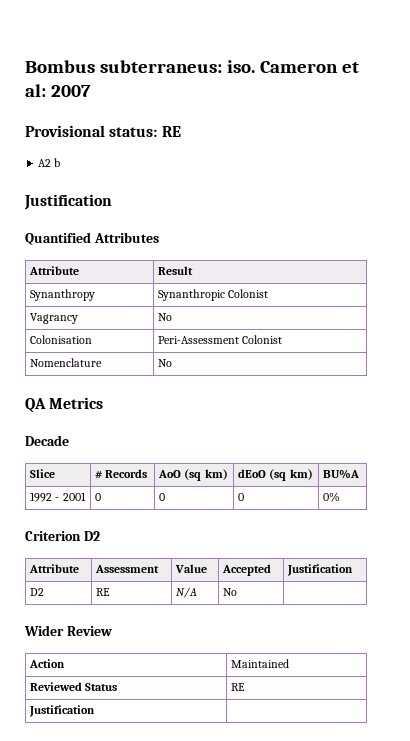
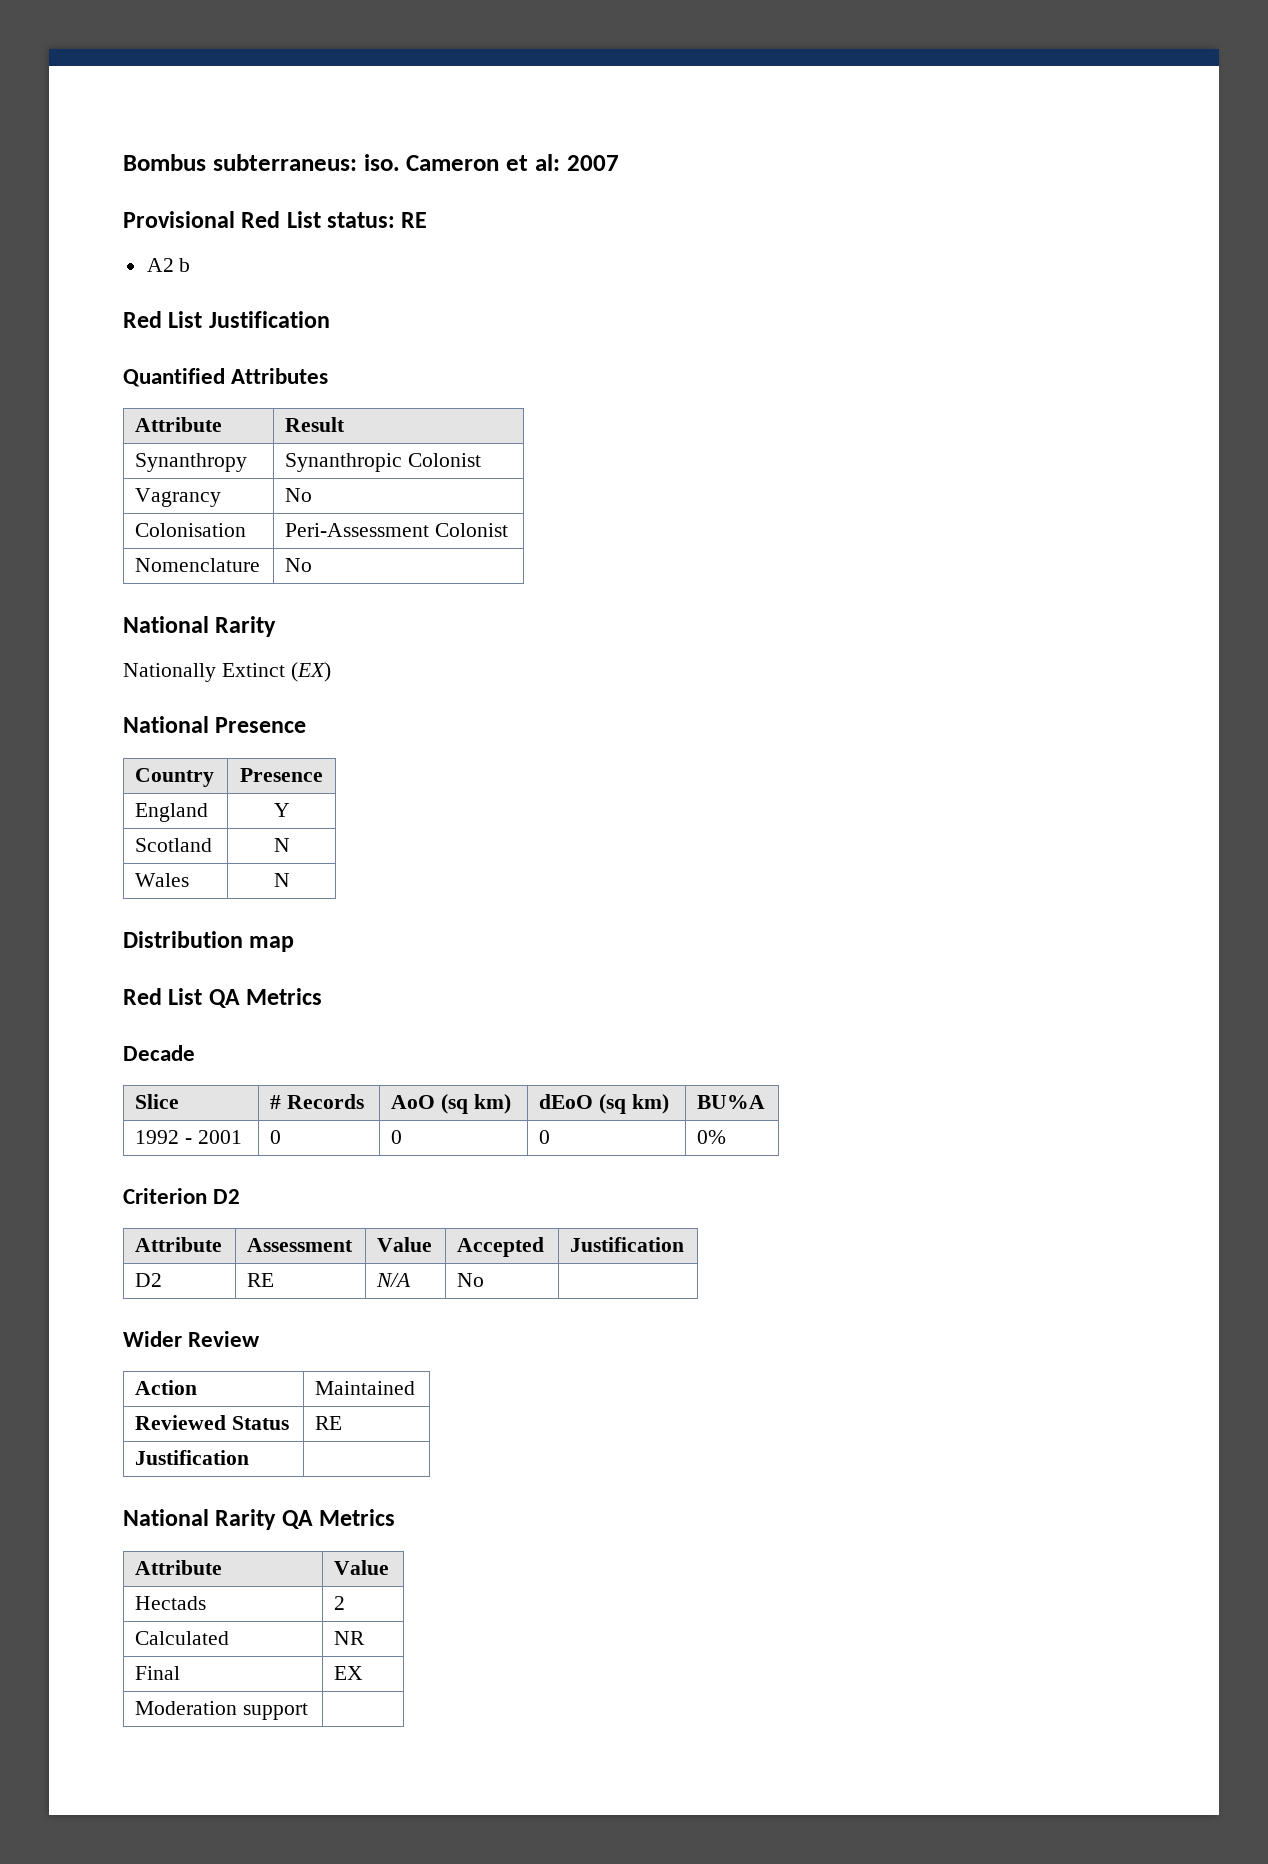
- Provisional status: RE
+ Provisional Red List status: RE
  A2 b
- Justification
+ Red List Justification
  Nomenclature | No
- QA Metrics
+ National Rarity
+ Nationally Extinct (EX)
+ National Presence
+ Country | Presence
+ England | Y
+ Scotland | N
+ Wales | N
+ Distribution map
+ Red List QA Metrics
+ National Rarity QA Metrics
+ Attribute | Value
+ Hectads | 2
+ Calculated | NR
+ Final | EX
+ Moderation support |

